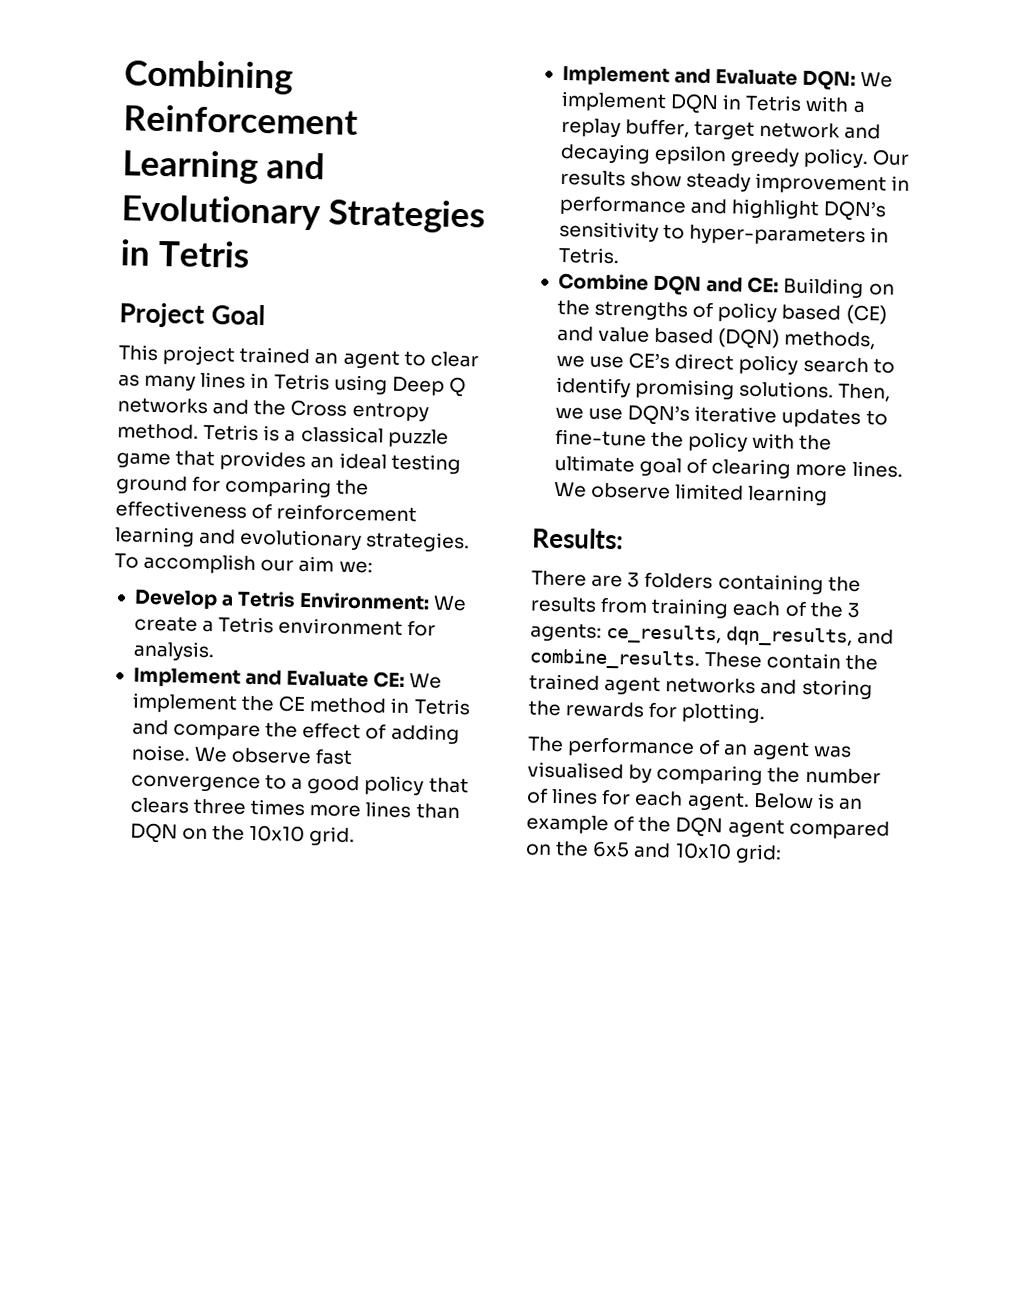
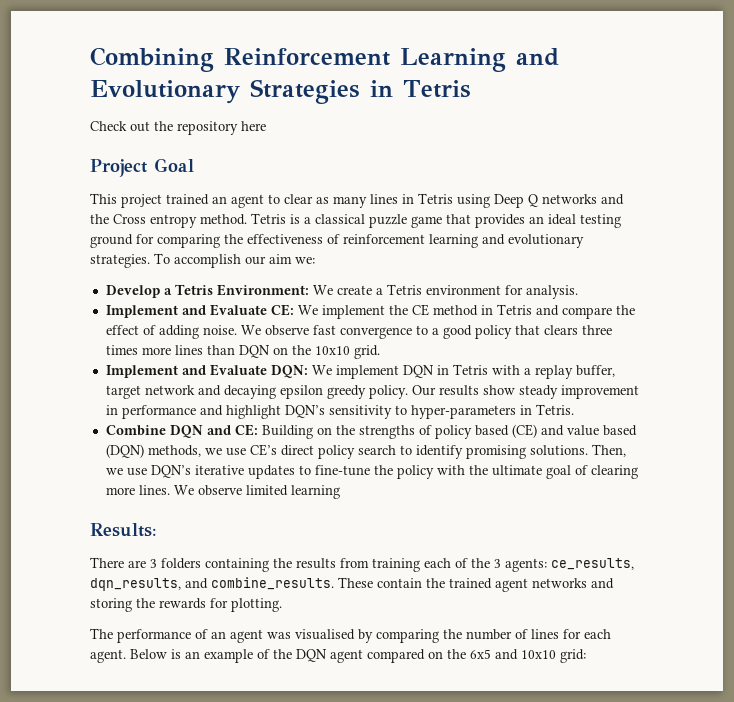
+ Check out the repository here

